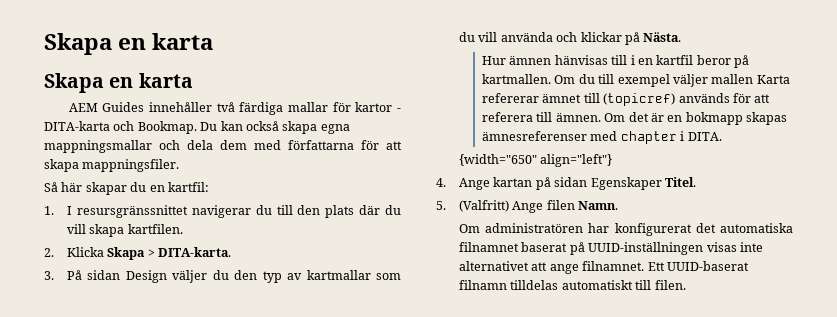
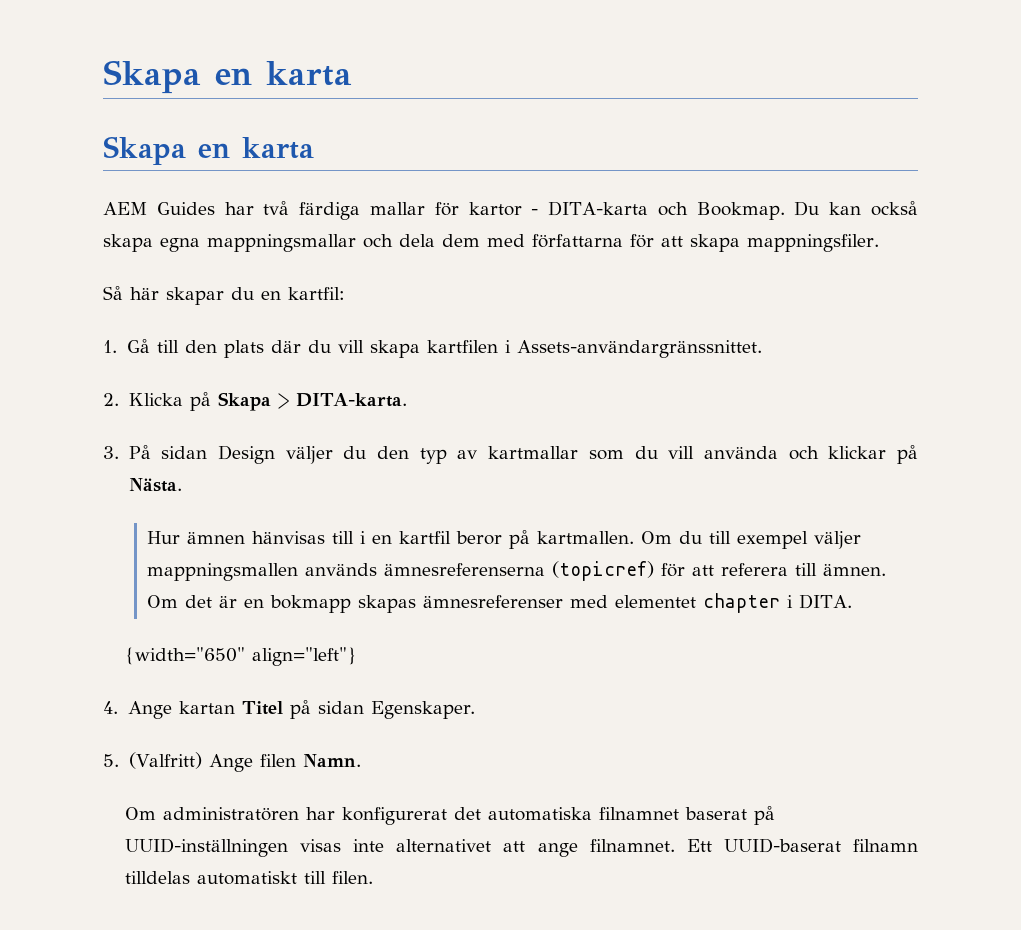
- AEM Guides innehåller två färdiga mallar för kartor - DITA-karta och Bookmap.
+ AEM Guides har två färdiga mallar för kartor - DITA-karta och Bookmap.
- 1. I resursgränssnittet navigerar du till den plats där du vill skapa kartfilen.
+ 1. Gå till den plats där du vill skapa kartfilen i Assets-användargränssnittet.
- 2. Klicka Skapa > DITA-karta.
+ 2. Klicka på Skapa > DITA-karta.
- Om du till exempel väljer mallen Karta refererar ämnet till (topicref) används för att referera till ämnen.
+ Om du till exempel väljer mappningsmallen används ämnesreferenserna (topicref) för att referera till ämnen.
- Om det är en bokmapp skapas ämnesreferenser med chapter i DITA.
+ Om det är en bokmapp skapas ämnesreferenser med elementet chapter i DITA.
- 4. Ange kartan på sidan Egenskaper Titel.
+ 4. Ange kartan Titel på sidan Egenskaper.

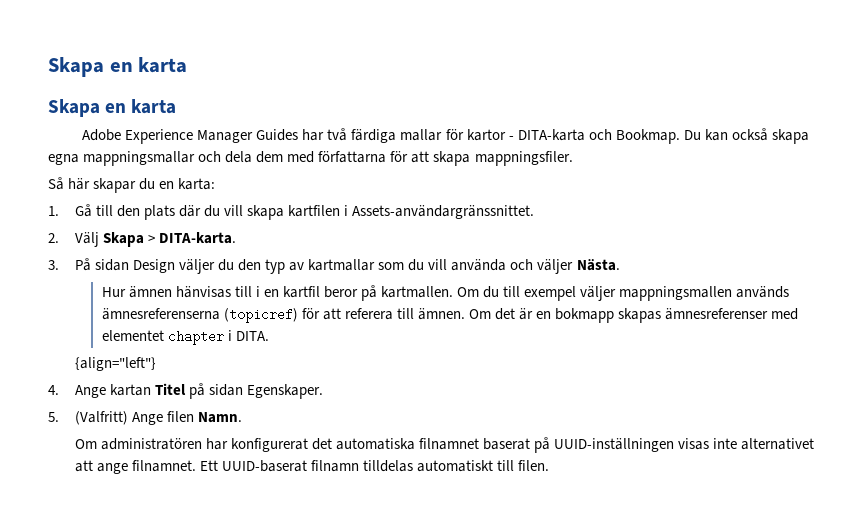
- AEM Guides har två färdiga mallar för kartor - DITA-karta och Bookmap.
+ Adobe Experience Manager Guides har två färdiga mallar för kartor - DITA-karta och Bookmap.
- Så här skapar du en kartfil:
+ Så här skapar du en karta:
- 2. Klicka på Skapa > DITA-karta.
+ 2. Välj Skapa > DITA-karta.
- 3. På sidan Design väljer du den typ av kartmallar som du vill använda och klickar på Nästa.
+ 3. På sidan Design väljer du den typ av kartmallar som du vill använda och väljer Nästa.
- {width="650" align="left"}
+ {align="left"}

